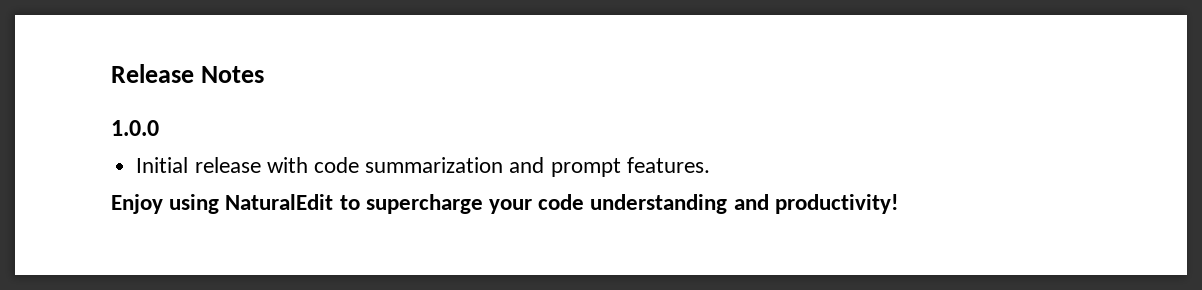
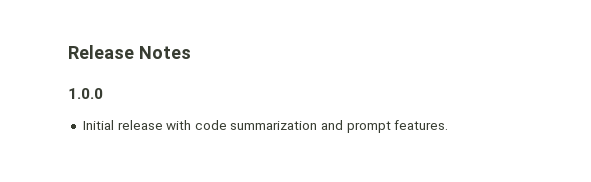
- Enjoy using NaturalEdit to supercharge your code understanding and productivity!

